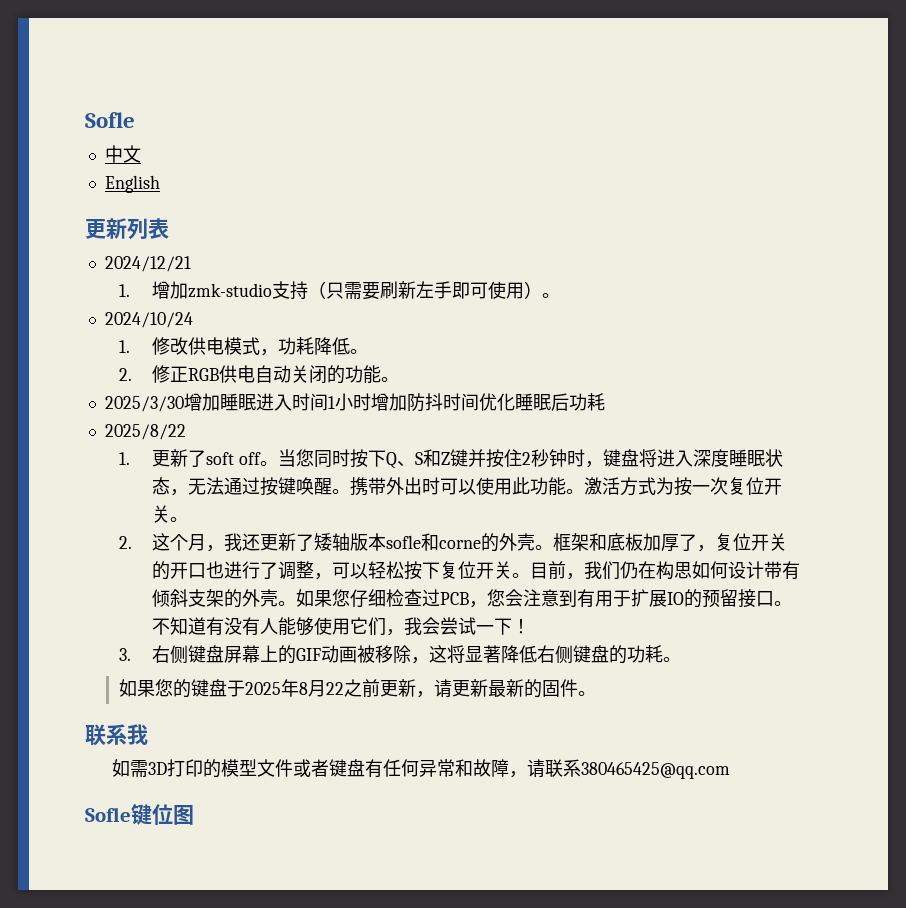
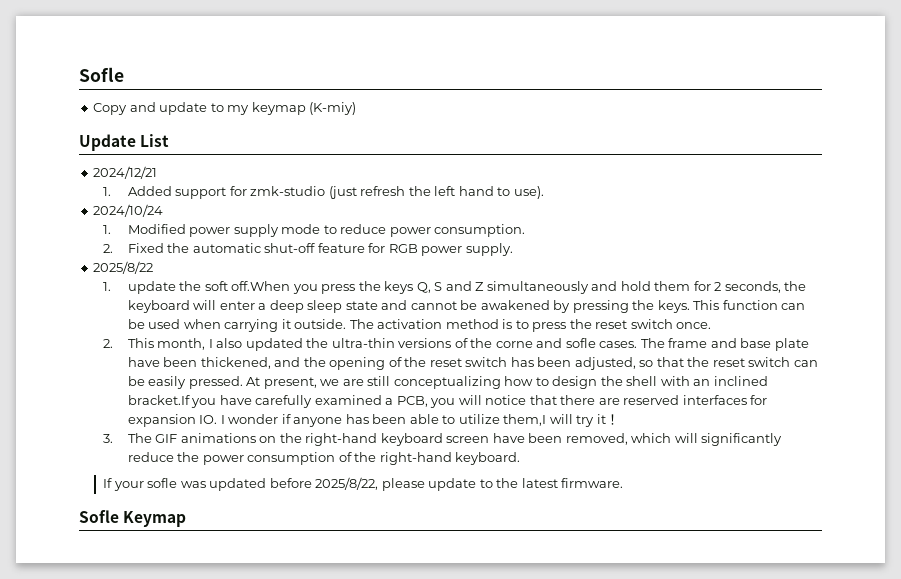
- 中文
- English
- 更新列表
+ Copy and update to my keymap (K-miy)
+ Update List
  2024/12/21
- 1.增加zmk-studio支持（只需要刷新左手即可使用）。
+ 1. Added support for zmk-studio (just refresh the left hand to use).
  2024/10/24
- 1.修改供电模式，功耗降低。
- 2.修正RGB供电自动关闭的功能。
- 2025/3/30增加睡眠进入时间1小时增加防抖时间优化睡眠后功耗
+ 1. Modified power supply mode to reduce power consumption.
+ 2. Fixed the automatic shut-off feature for RGB power supply.
  2025/8/22
- 1.更新了soft off。当您同时按下Q、S和Z键并按住2秒钟时，键盘将进入深度睡眠状态，无法通过按键唤醒。携带外出时可以使用此功能。激活方式为按一次复位开关。
- 2.这个月，我还更新了矮轴版本sofle和corne的外壳。框架和底板加厚了，复位开关的开口也进行了调整，可以轻松按下复位开关。目前，我们仍在构思如何设计带有倾斜支架的外壳。如果您仔细检查过PCB，您会注意到有用于扩展IO的预留接口。不知道有没有人能够使用它们，我会尝试一下！
- 3.右侧键盘屏幕上的GIF动画被移除，这将显著降低右侧键盘的功耗。
- 如果您的键盘于2025年8月22之前更新，请更新最新的固件。
- 联系我
- 如需3D打印的模型文件或者键盘有任何异常和故障，请联系380465425@qq.com
- Sofle键位图
+ 1. update the soft off.When you press the keys Q, S and Z simultaneously and hold them for 2 seconds, the keyboard will enter a deep sleep state and cannot be awakened by pressing the keys. This function can be used when carrying it outside. The activation method is to press the reset switch once.
+ 2. This month, I also updated the ultra-thin versions of the corne and sofle cases. The frame and base plate have been thickened, and the opening of the reset switch has been adjusted, so that the reset switch can be easily pressed. At present, we are still conceptualizing how to design the shell with an inclined bracket.If you have carefully examined a PCB, you will notice that there are reserved interfaces for expansion IO. I wonder if anyone has been able to utilize them,I will try it！
+ 3. The GIF animations on the right-hand keyboard screen have been removed, which will significantly reduce the power consumption of the right-hand keyboard.
+ If your sofle was updated before 2025/8/22, please update to the latest firmware.
+ Sofle Keymap

